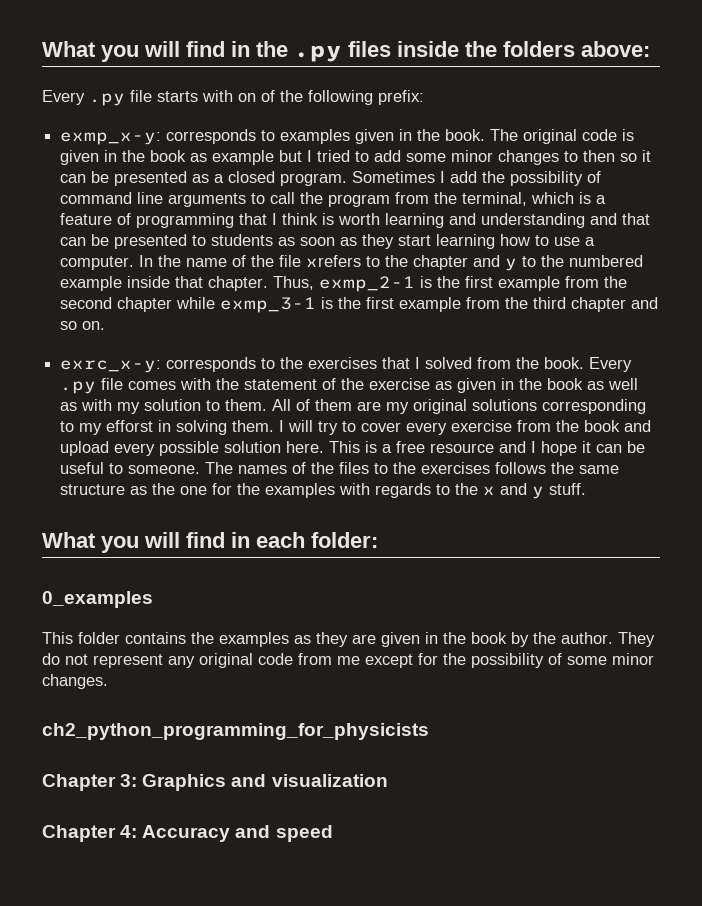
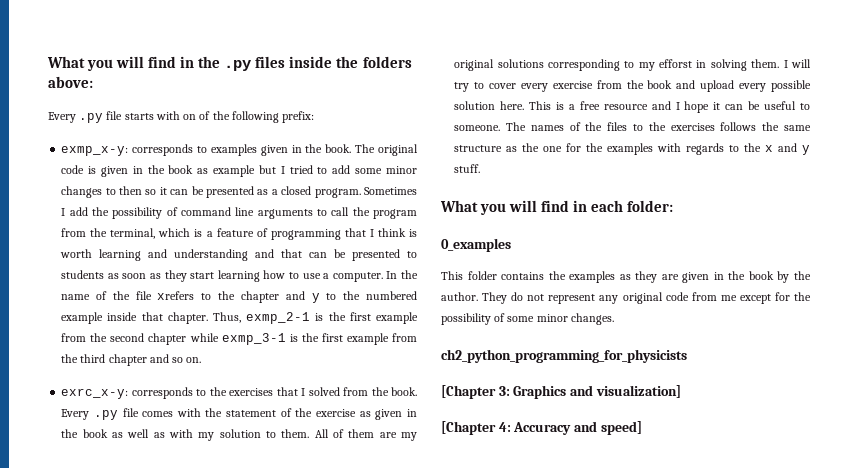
- Chapter 3: Graphics and visualization
- Chapter 4: Accuracy and speed
+ [Chapter 3: Graphics and visualization]
+ [Chapter 4: Accuracy and speed]

